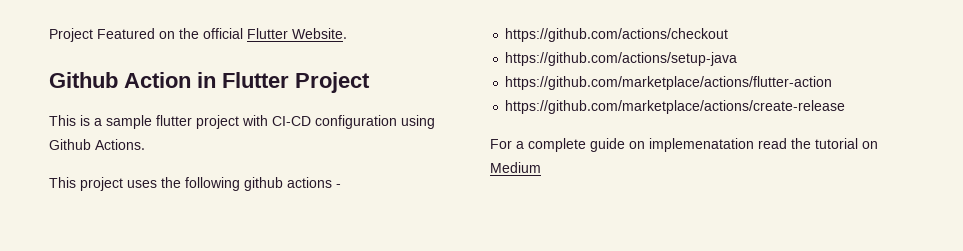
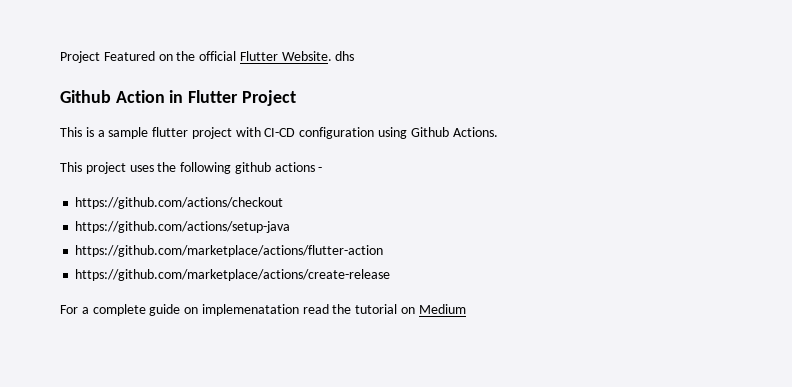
- Project Featured on the official Flutter Website.
+ Project Featured on the official Flutter Website. dhs

